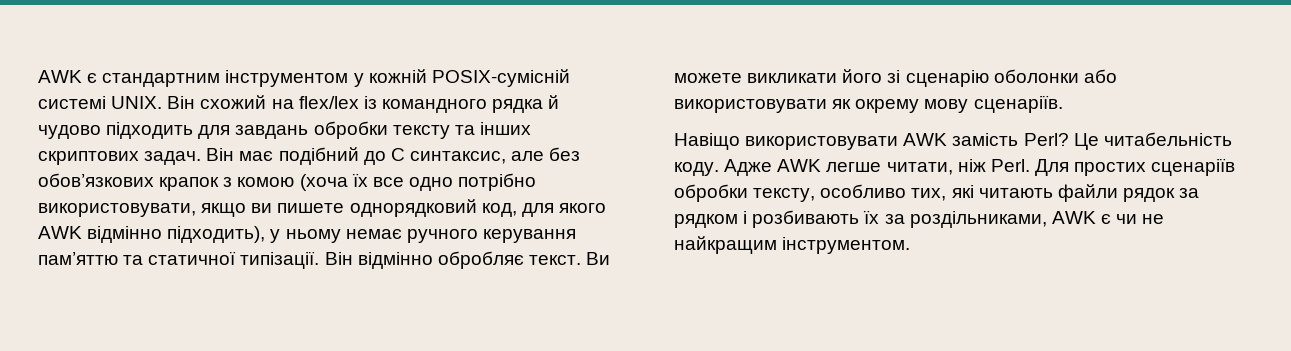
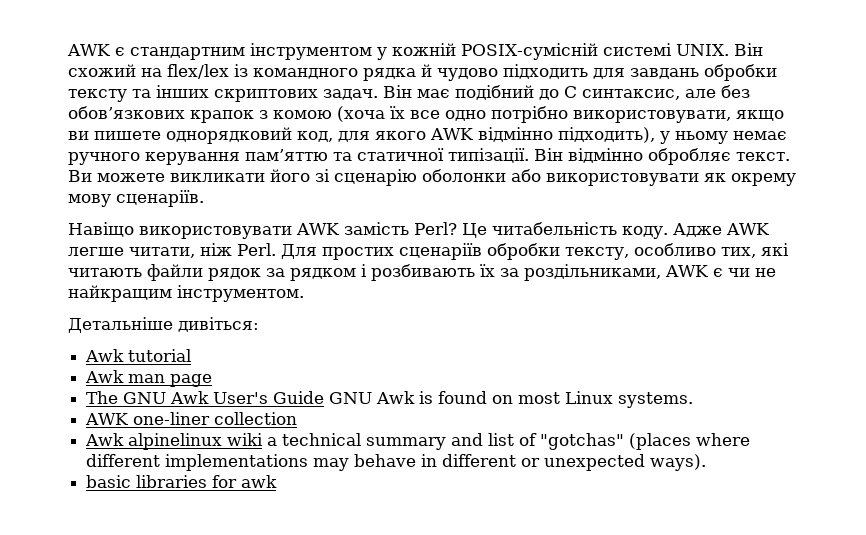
+ Детальніше дивіться:
+ Awk tutorial
+ Awk man page
+ The GNU Awk User's Guide GNU Awk is found on most Linux systems.
+ AWK one-liner collection
+ Awk alpinelinux wiki a technical summary and list of "gotchas" (places where different implementations may behave in different or unexpected ways).
+ basic libraries for awk

